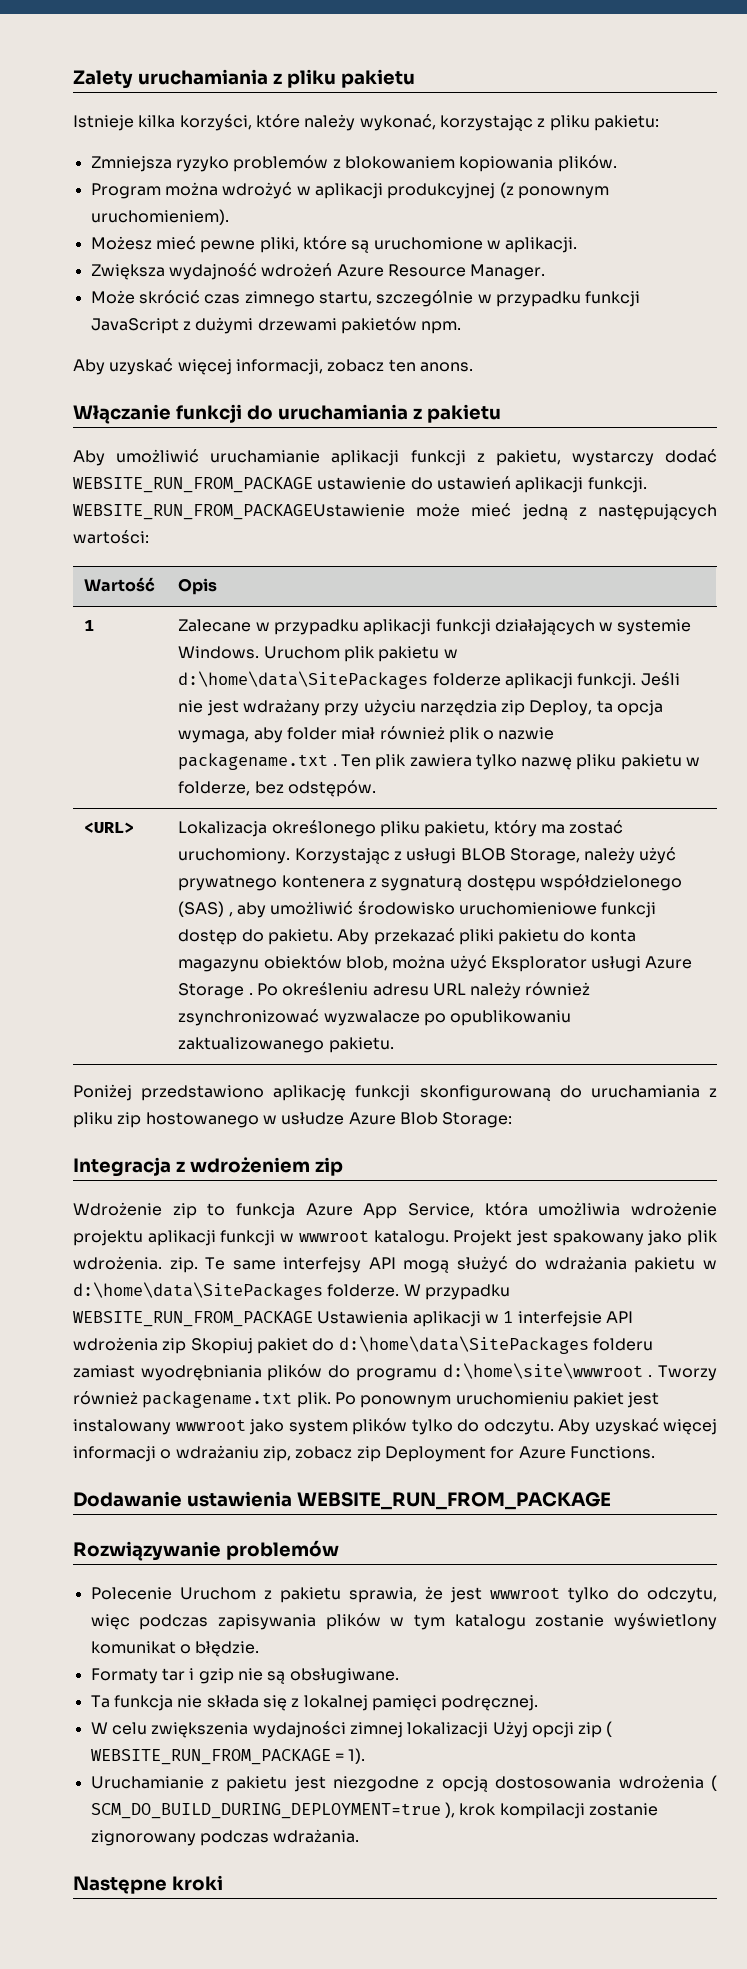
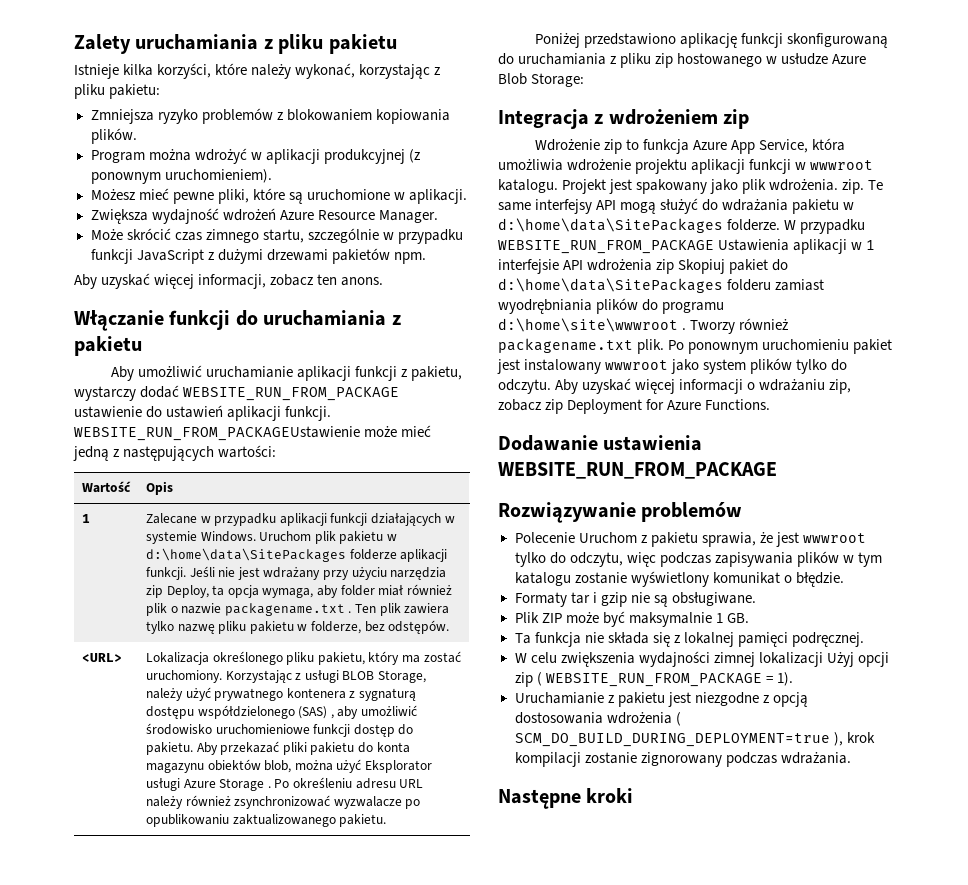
+ Plik ZIP może być maksymalnie 1 GB.

